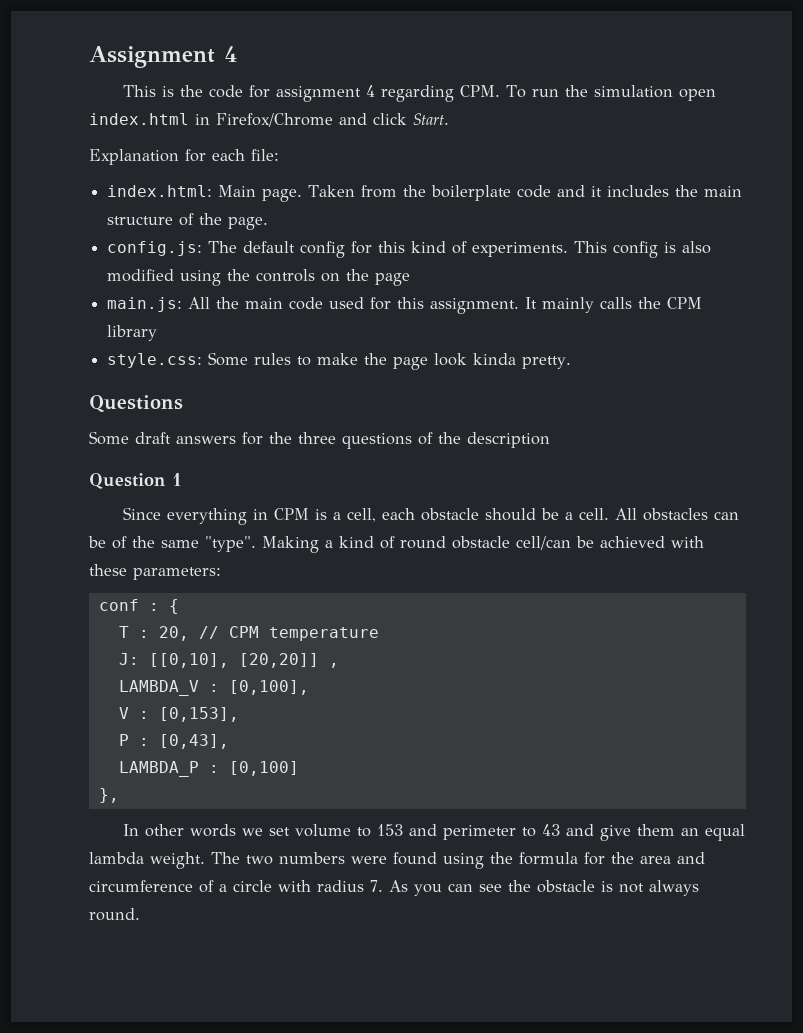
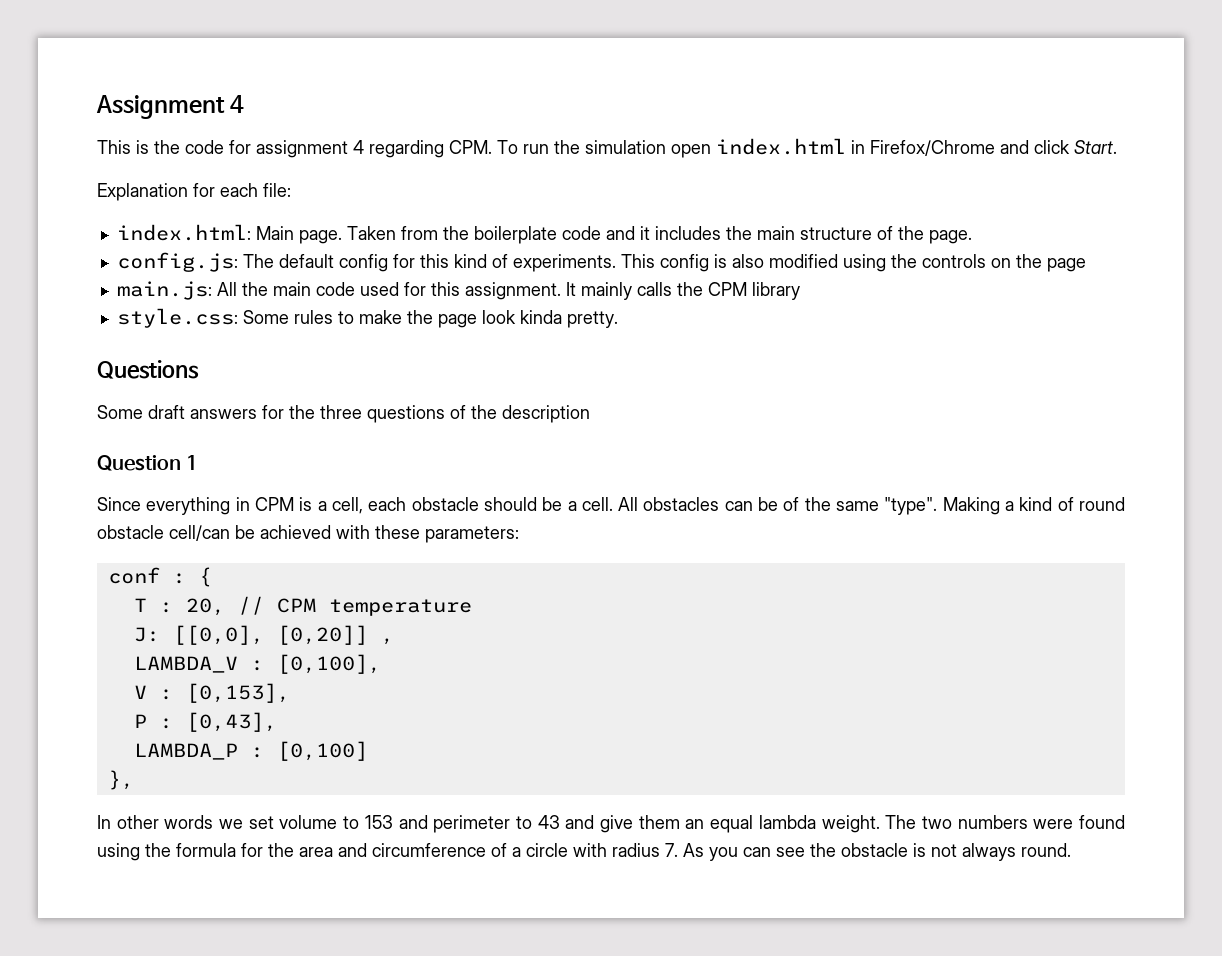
- J: [[0,10], [20,20]] ,
+ J: [[0,0], [0,20]] ,

